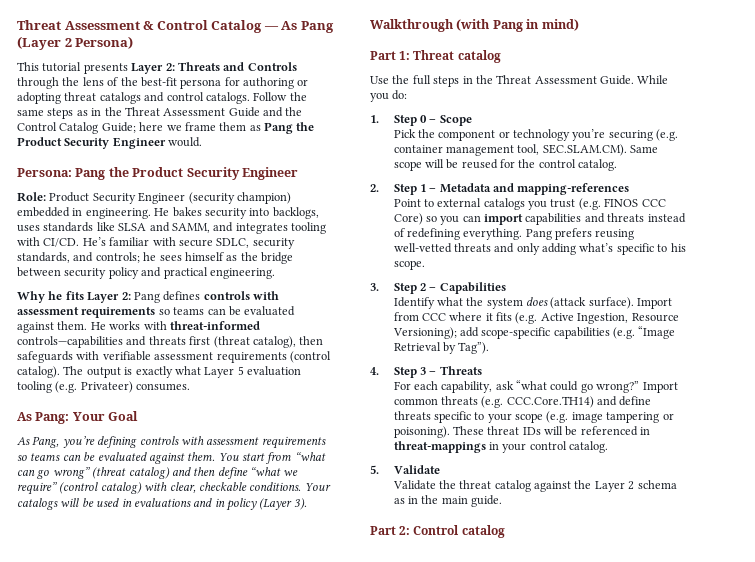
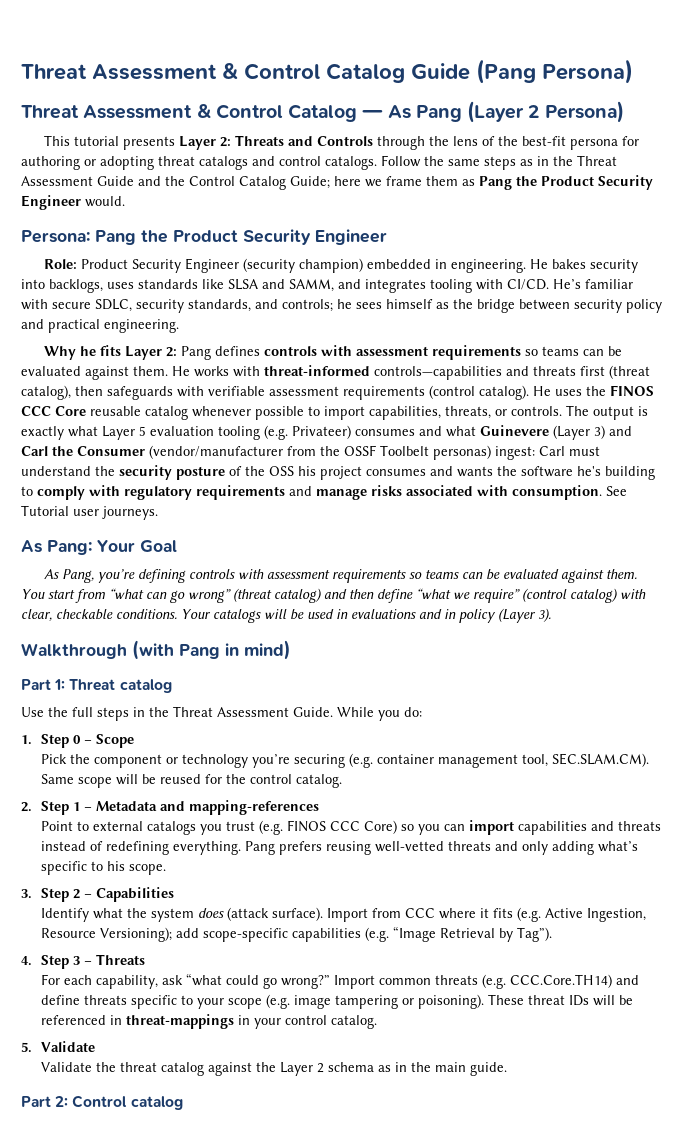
+ Threat Assessment & Control Catalog Guide (Pang Persona)
+ He uses the FINOS CCC Core reusable catalog whenever possible to import capabilities, threats, or controls.
- The output is exactly what Layer 5 evaluation tooling (e.g. Privateer) consumes.
+ The output is exactly what Layer 5 evaluation tooling (e.g. Privateer) consumes and what Guinevere (Layer 3) and Carl the Consumer (vendor/manufacturer from the OSSF Toolbelt personas) ingest: Carl must understand the security posture of the OSS his project consumes and wants the software he's building to comply with regulatory requirements and manage risks associated with consumption. See Tutorial user journeys.

